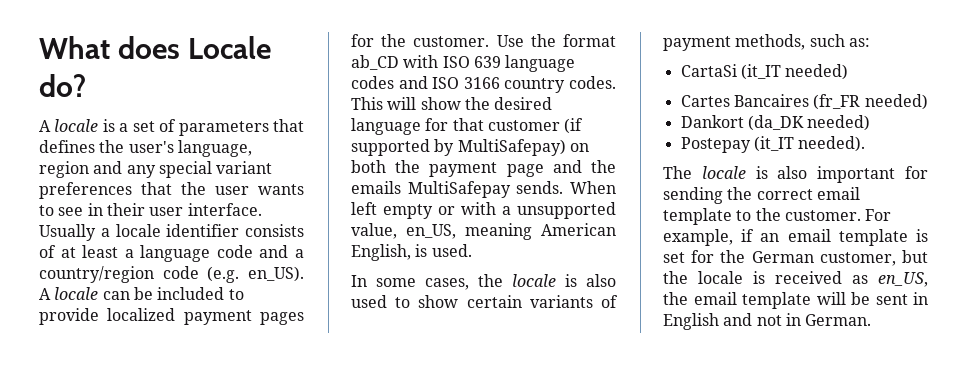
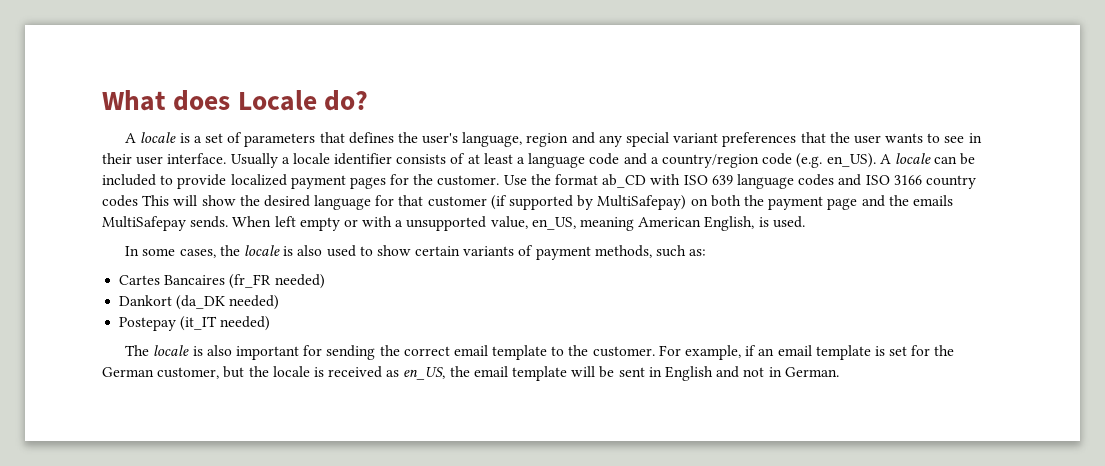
- Use the format ab_CD with ISO 639 language codes and ISO 3166 country codes. This will show the desired language for that customer (if supported by MultiSafepay) on both the payment page and the emails MultiSafepay sends.
+ Use the format ab_CD with ISO 639 language codes and ISO 3166 country codes This will show the desired language for that customer (if supported by MultiSafepay) on both the payment page and the emails MultiSafepay sends.
- CartaSi (it_IT needed)
- Postepay (it_IT needed).
+ Postepay (it_IT needed)

